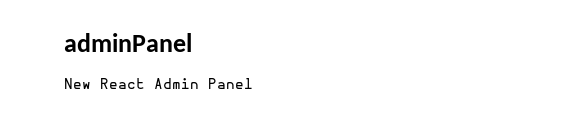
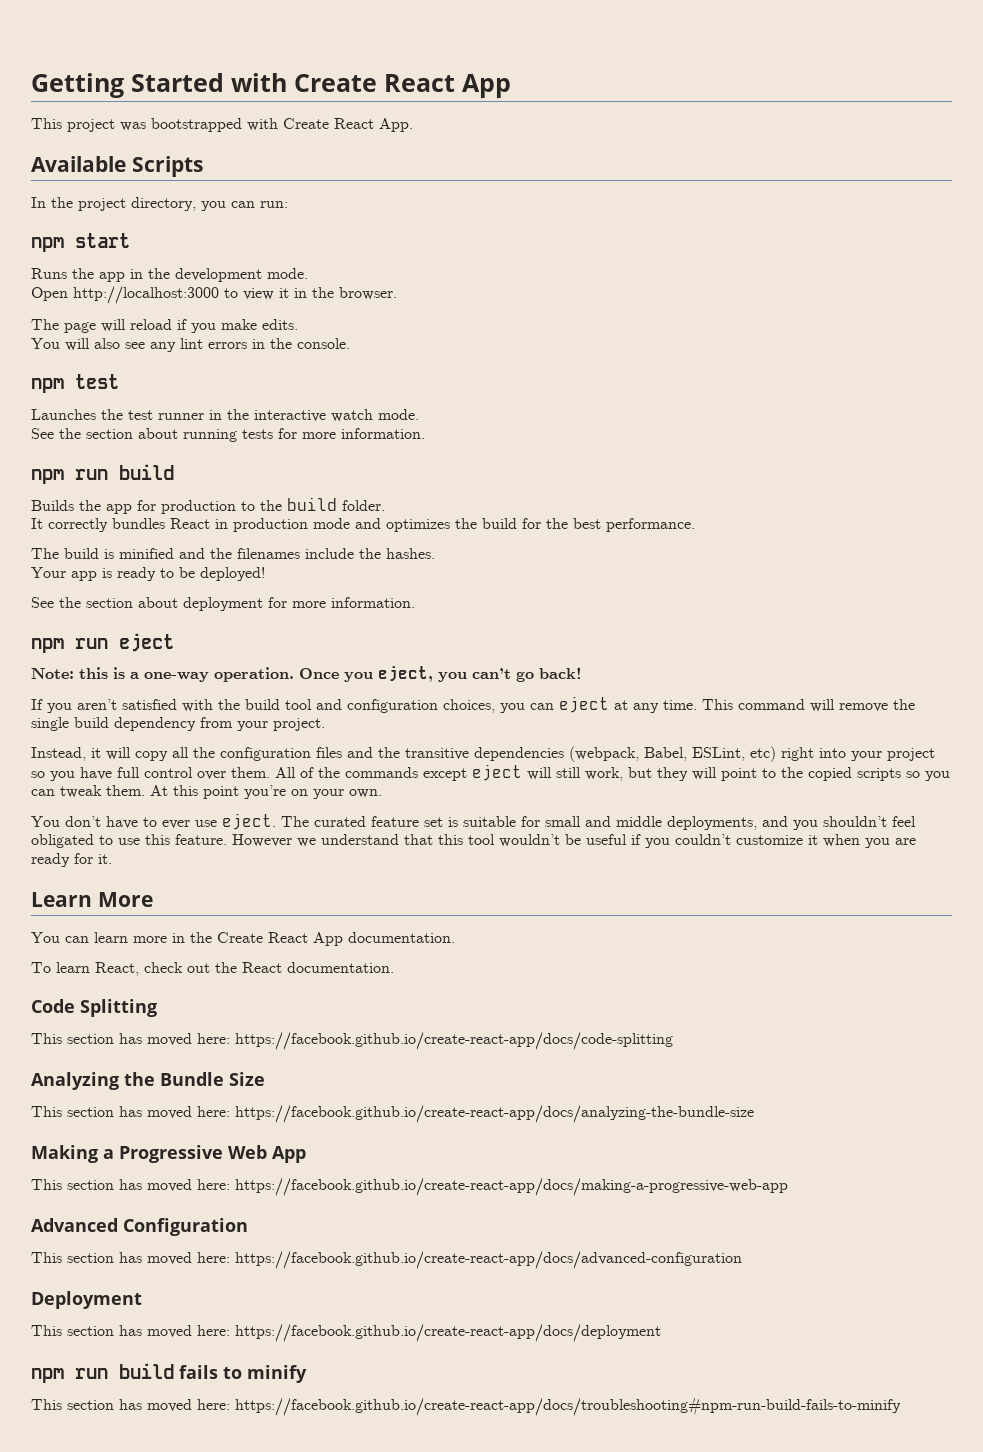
- adminPanel
- New React Admin Panel
+ Getting Started with Create React App
+ This project was bootstrapped with Create React App.
+ Available Scripts
+ In the project directory, you can run:
+ npm start
+ Runs the app in the development mode.
+ Open http://localhost:3000 to view it in the browser.
+ The page will reload if you make edits.
+ You will also see any lint errors in the console.
+ npm test
+ Launches the test runner in the interactive watch mode.
+ See the section about running tests for more information.
+ npm run build
+ Builds the app for production to the build folder.
+ It correctly bundles React in production mode and optimizes the build for the best performance.
+ The build is minified and the filenames include the hashes.
+ Your app is ready to be deployed!
+ See the section about deployment for more information.
+ npm run eject
+ Note: this is a one-way operation. Once you eject, you can’t go back!
+ If you aren’t satisfied with the build tool and configuration choices, you can eject at any time. This command will remove the single build dependency from your project.
+ Instead, it will copy all the configuration files and the transitive dependencies (webpack, Babel, ESLint, etc) right into your project so you have full control over them. All of the commands except eject will still work, but they will point to the copied scripts so you can tweak them. At this point you’re on your own.
+ You don’t have to ever use eject. The curated feature set is suitable for small and middle deployments, and you shouldn’t feel obligated to use this feature. However we understand that this tool wouldn’t be useful if you couldn’t customize it when you are ready for it.
+ Learn More
+ You can learn more in the Create React App documentation.
+ To learn React, check out the React documentation.
+ Code Splitting
+ This section has moved here: https://facebook.github.io/create-react-app/docs/code-splitting
+ Analyzing the Bundle Size
+ This section has moved here: https://facebook.github.io/create-react-app/docs/analyzing-the-bundle-size
+ Making a Progressive Web App
+ This section has moved here: https://facebook.github.io/create-react-app/docs/making-a-progressive-web-app
+ Advanced Configuration
+ This section has moved here: https://facebook.github.io/create-react-app/docs/advanced-configuration
+ Deployment
+ This section has moved here: https://facebook.github.io/create-react-app/docs/deployment
+ npm run build fails to minify
+ This section has moved here: https://facebook.github.io/create-react-app/docs/troubleshooting#npm-run-build-fails-to-minify

